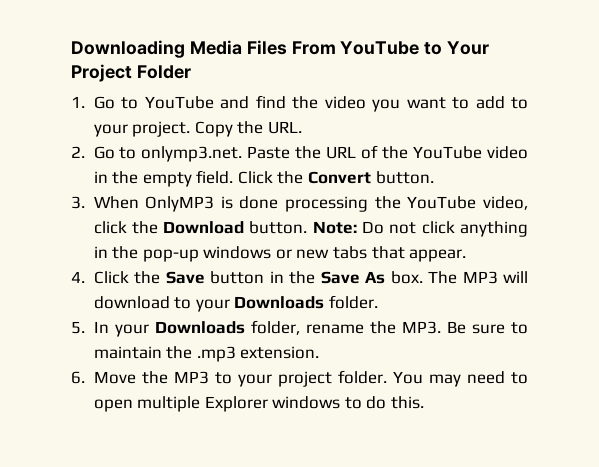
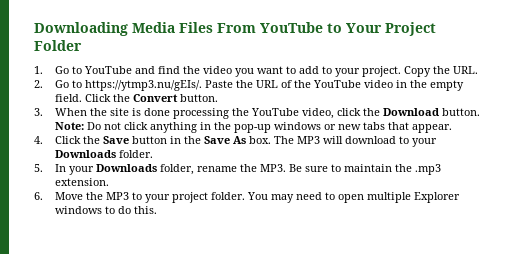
- 2. Go to onlymp3.net. Paste the URL of the YouTube video in the empty field.
+ 2. Go to https://ytmp3.nu/gEIs/. Paste the URL of the YouTube video in the empty field.
- 3. When OnlyMP3 is done processing the YouTube video, click the Download button.
+ 3. When the site is done processing the YouTube video, click the Download button.

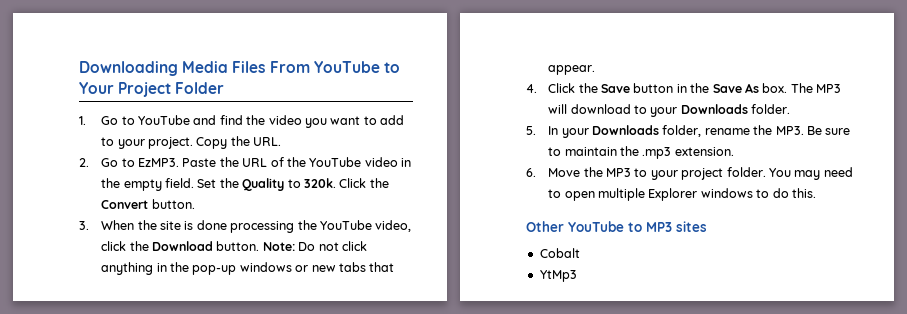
- 2. Go to https://ytmp3.nu/gEIs/. Paste the URL of the YouTube video in the empty field.
+ 2. Go to EzMP3. Paste the URL of the YouTube video in the empty field.
+ Set the Quality to 320k.
+ Other YouTube to MP3 sites
+ Cobalt
+ YtMp3

